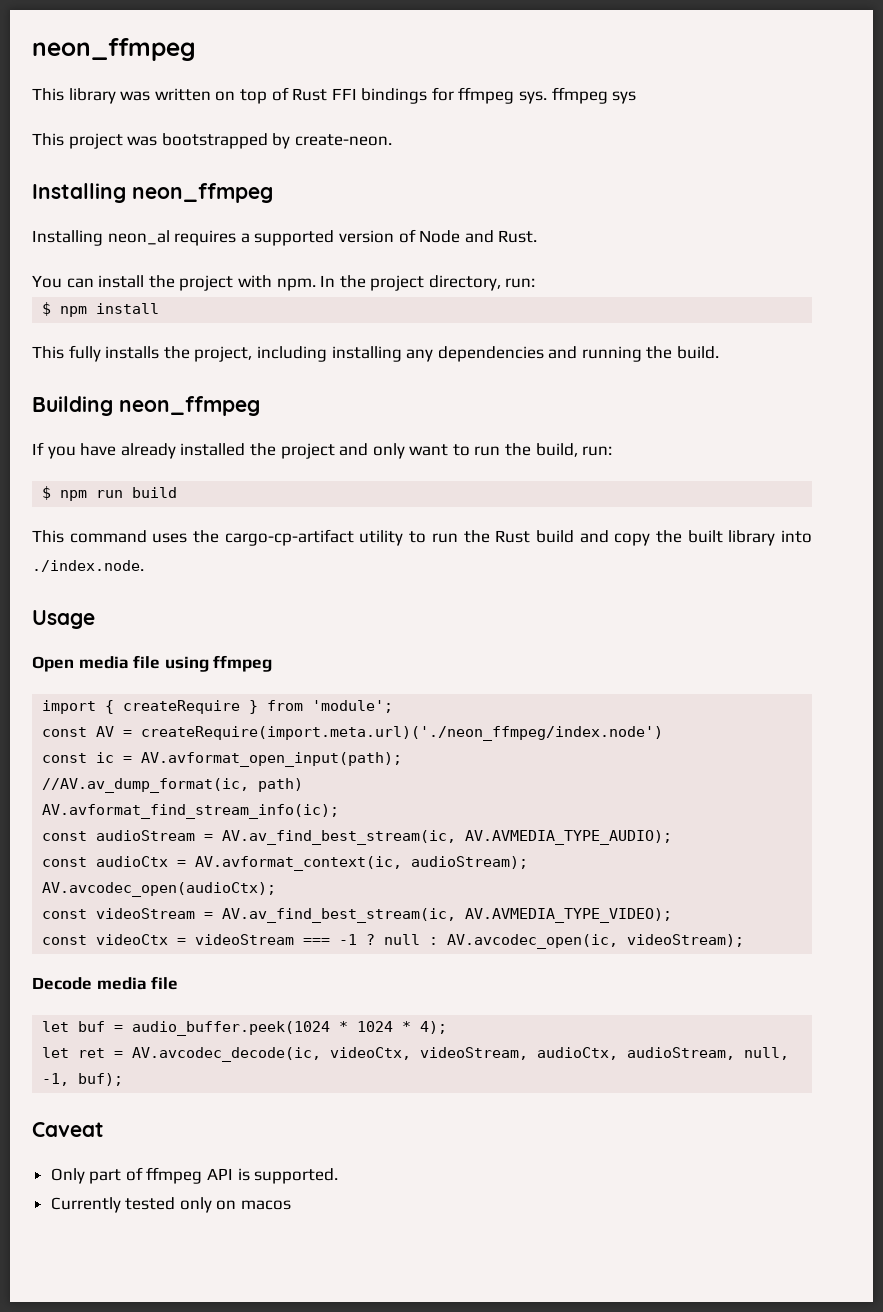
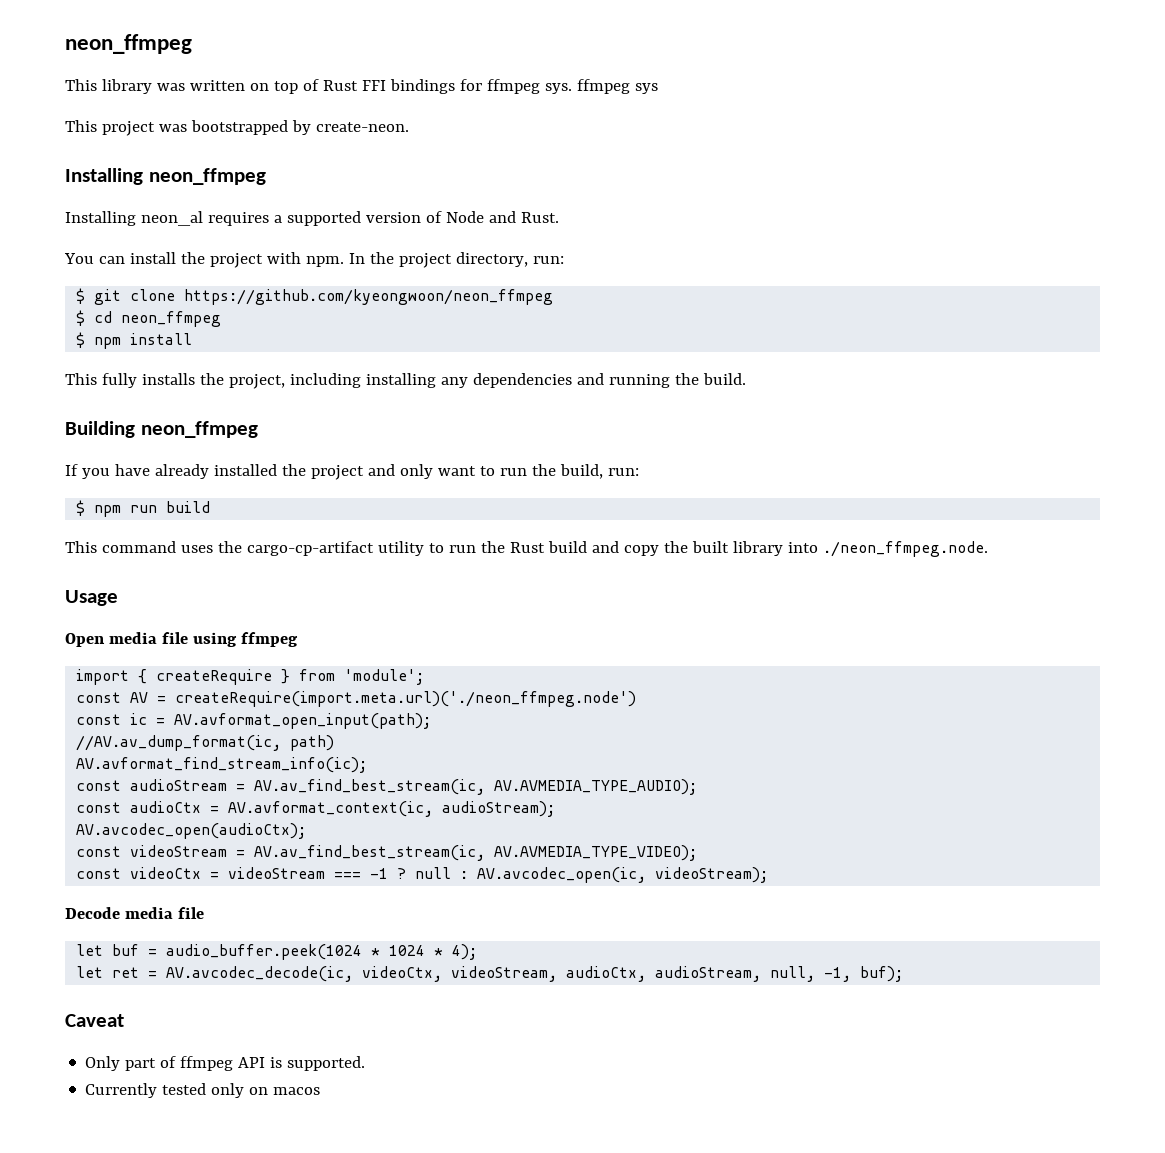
+ $ git clone https://github.com/kyeongwoon/neon_ffmpeg
+ $ cd neon_ffmpeg
- This command uses the cargo-cp-artifact utility to run the Rust build and copy the built library into ./index.node.
+ This command uses the cargo-cp-artifact utility to run the Rust build and copy the built library into ./neon_ffmpeg.node.
- const AV = createRequire(import.meta.url)('./neon_ffmpeg/index.node')
+ const AV = createRequire(import.meta.url)('./neon_ffmpeg.node')

